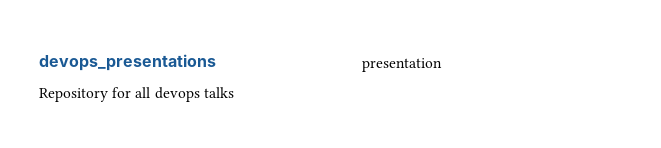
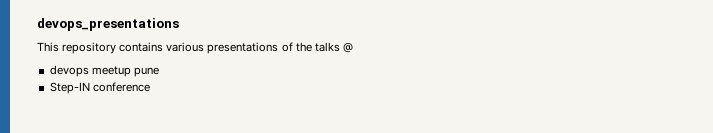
- Repository for all devops talks presentation
+ This repository contains various presentations of the talks @
+ devops meetup pune
+ Step-IN conference

